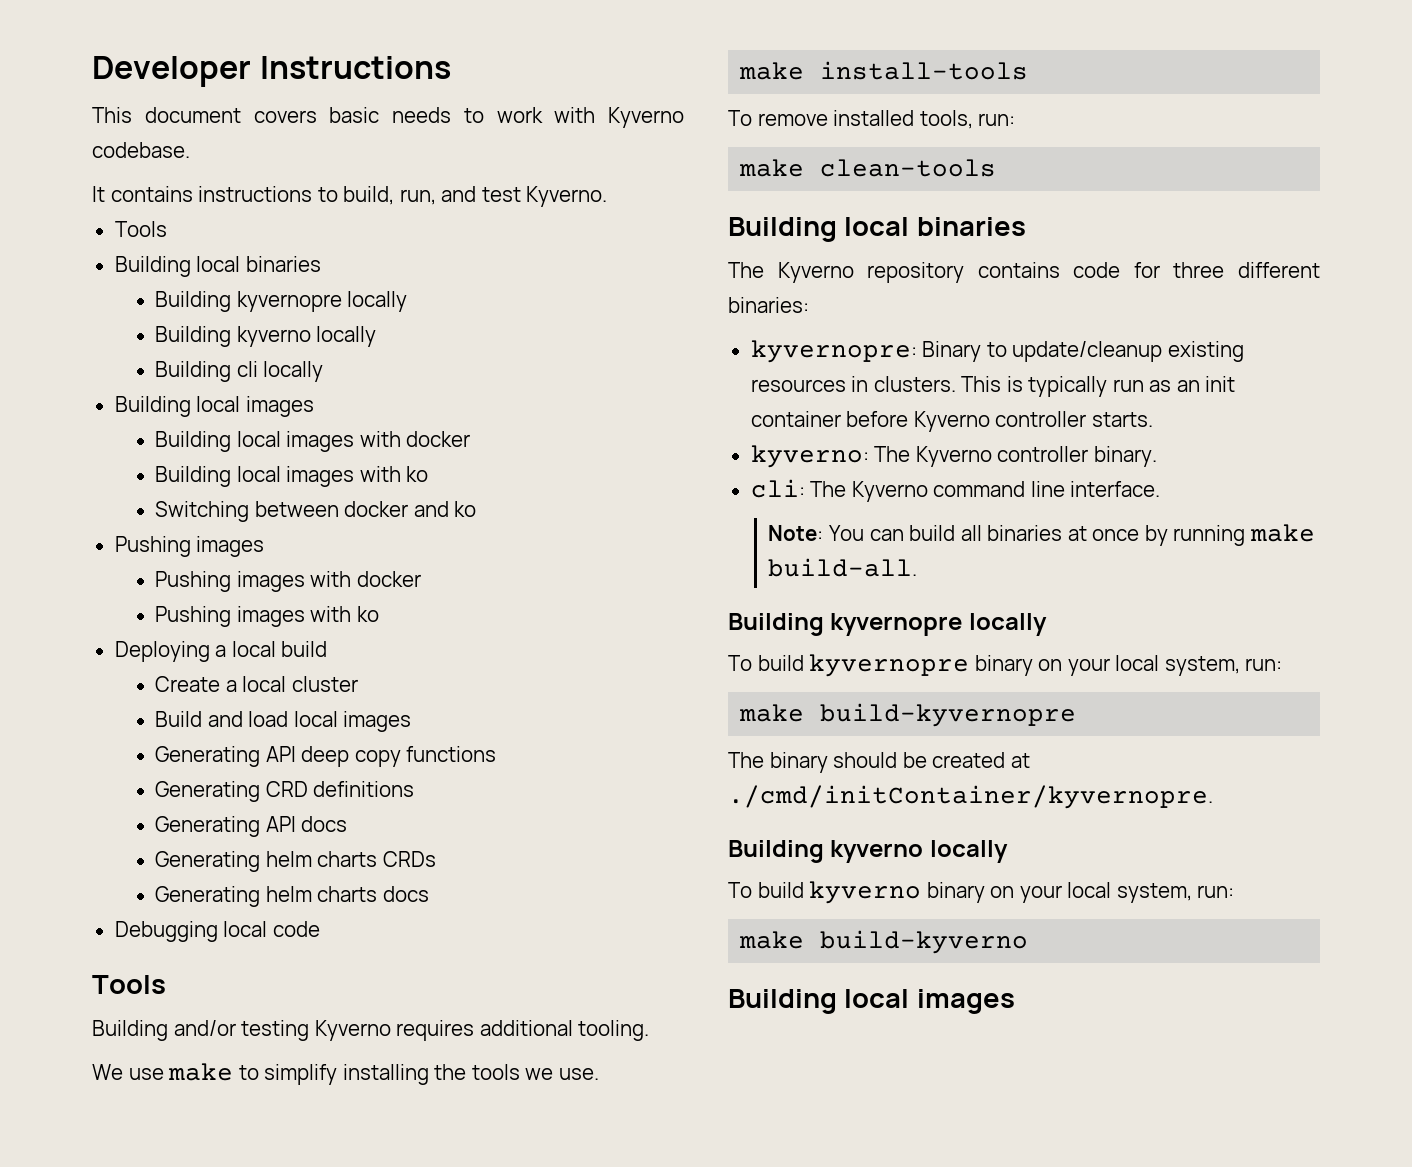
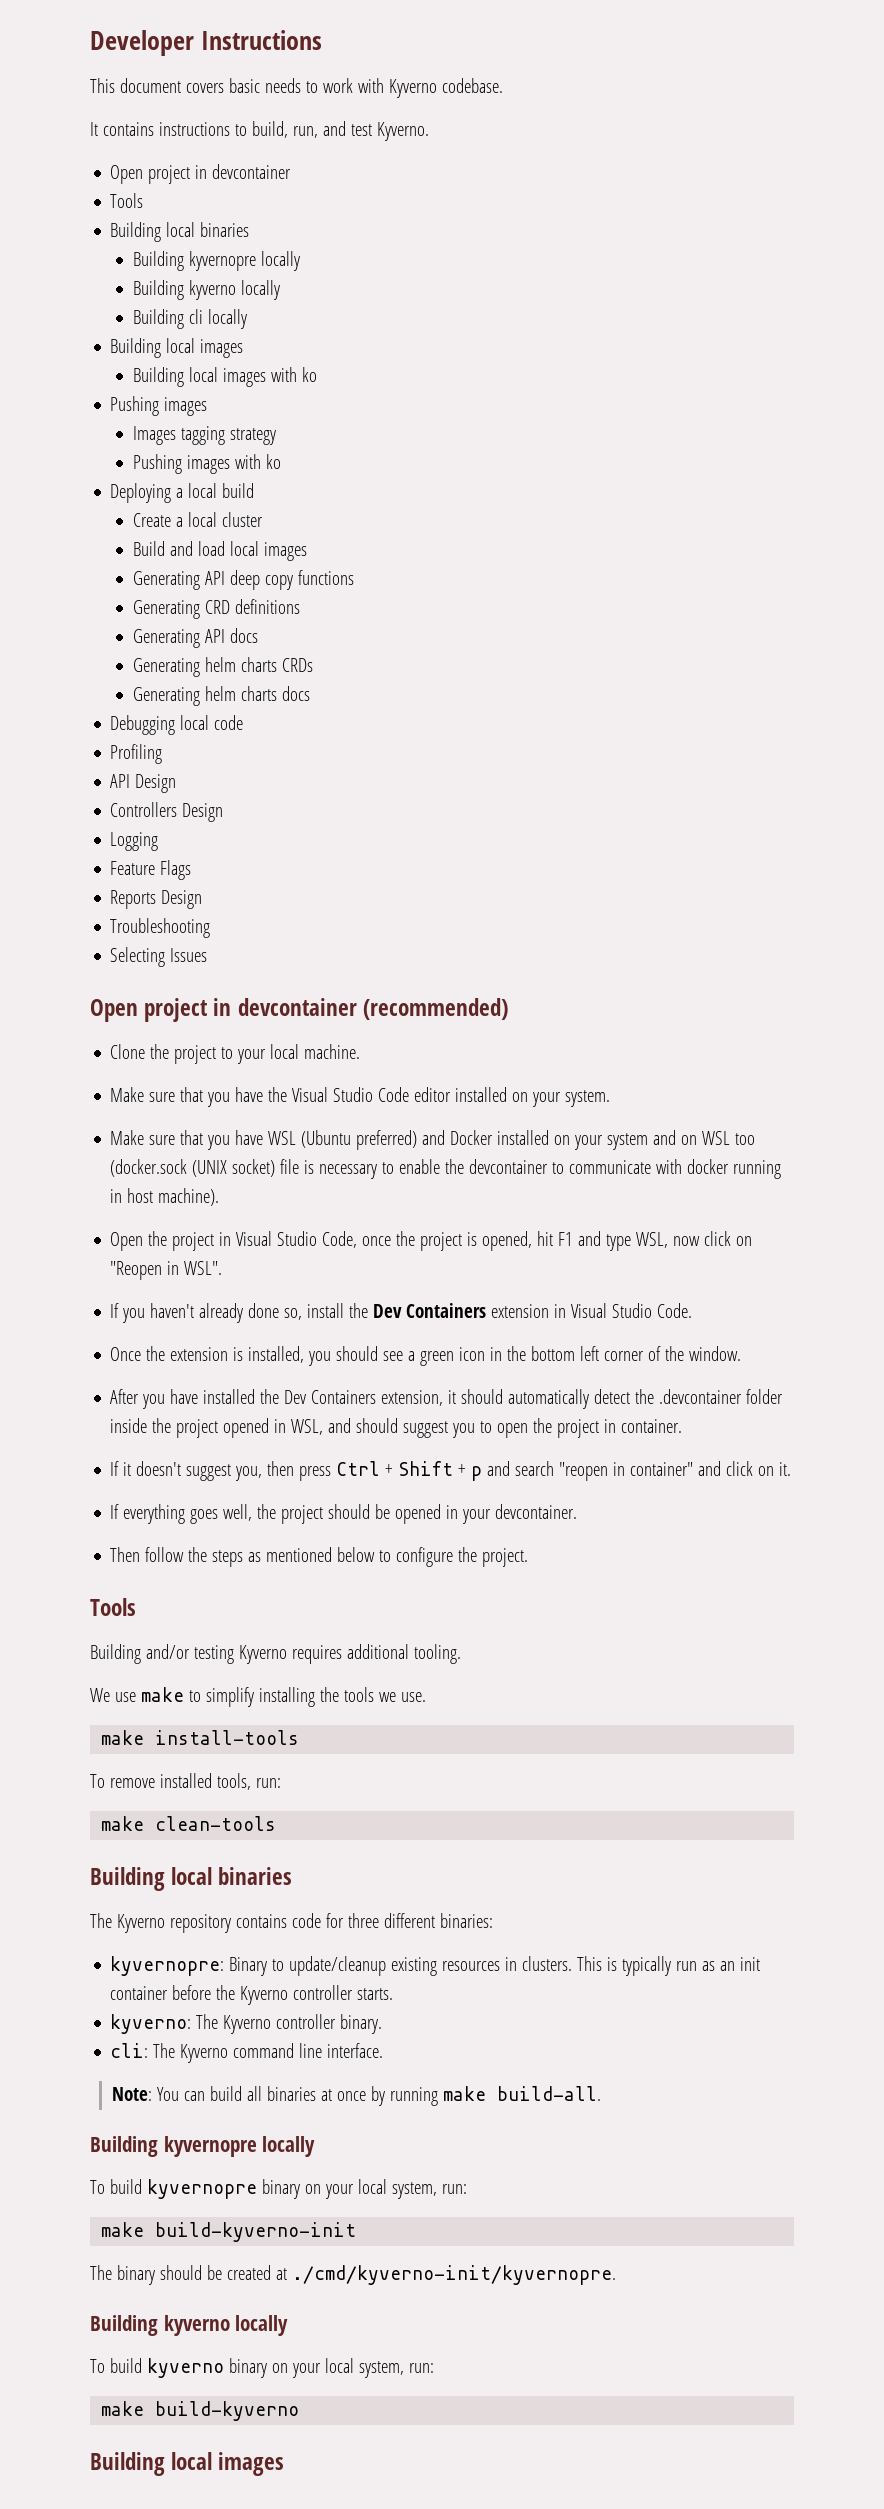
  It contains instructions to build, run, and test Kyverno.
+ Open project in devcontainer
- Building local images with docker
  Building local images with ko
- Switching between docker and ko
- Pushing images with docker
+ Images tagging strategy
+ Profiling
+ API Design
+ Controllers Design
+ Logging
+ Feature Flags
+ Reports Design
+ Troubleshooting
+ Selecting Issues
+ Open project in devcontainer (recommended)
+ Clone the project to your local machine.
+ Make sure that you have the Visual Studio Code editor installed on your system.
+ Make sure that you have WSL (Ubuntu preferred) and Docker installed on your system and on WSL too (docker.sock (UNIX socket) file is necessary to enable the devcontainer to communicate with docker running in host machine).
+ Open the project in Visual Studio Code, once the project is opened, hit F1 and type WSL, now click on "Reopen in WSL".
+ If you haven't already done so, install the Dev Containers extension in Visual Studio Code.
+ Once the extension is installed, you should see a green icon in the bottom left corner of the window.
+ After you have installed the Dev Containers extension, it should automatically detect the .devcontainer folder inside the project opened in WSL, and should suggest you to open the project in container.
+ If it doesn't suggest you, then press Ctrl + Shift + p and search "reopen in container" and click on it.
+ If everything goes well, the project should be opened in your devcontainer.
+ Then follow the steps as mentioned below to configure the project.
- This is typically run as an init container before Kyverno controller starts.
+ This is typically run as an init container before the Kyverno controller starts.
- make build-kyvernopre
+ make build-kyverno-init
- The binary should be created at ./cmd/initContainer/kyvernopre.
+ The binary should be created at ./cmd/kyverno-init/kyvernopre.

